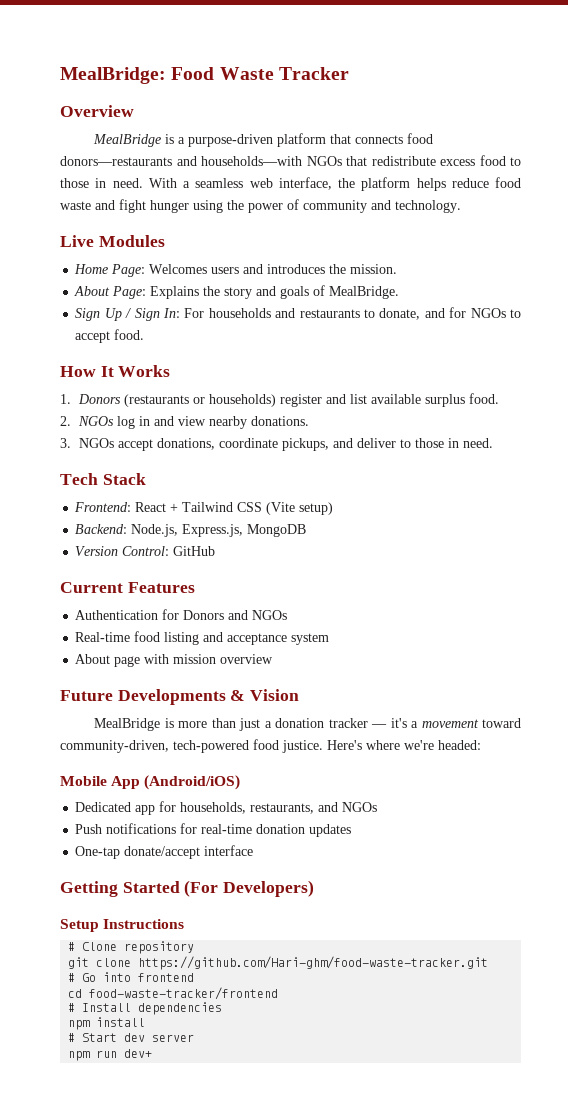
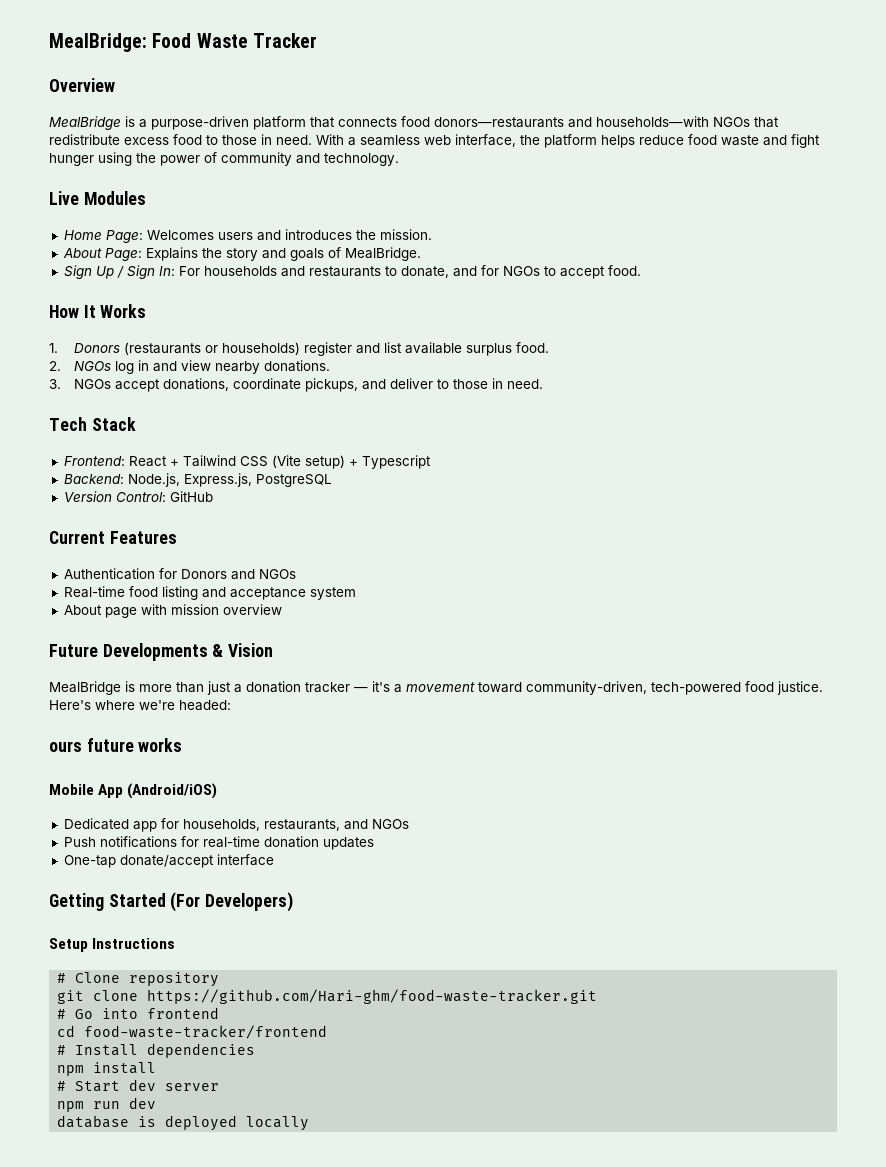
- Frontend: React + Tailwind CSS (Vite setup)
+ Frontend: React + Tailwind CSS (Vite setup) + Typescript
- Backend: Node.js, Express.js, MongoDB
+ Backend: Node.js, Express.js, PostgreSQL
+ ours future works
- npm run dev+
+ npm run dev
+ database is deployed locally

